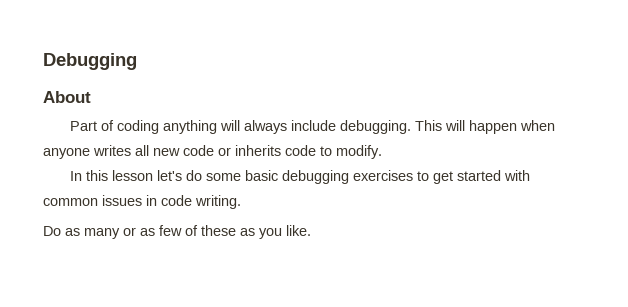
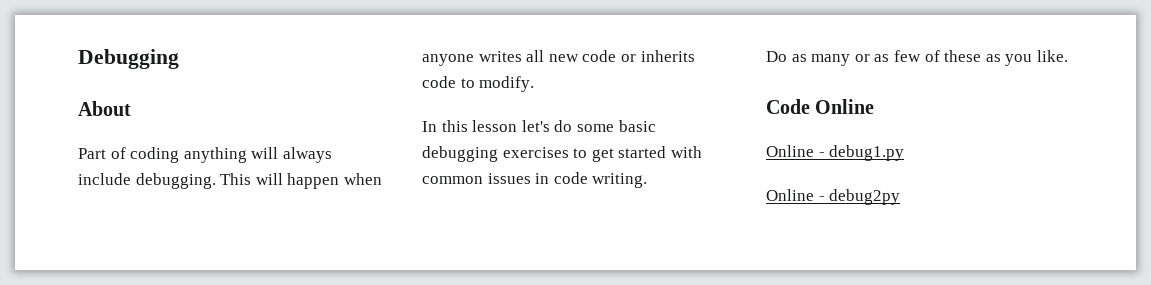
+ Code Online
+ Online - debug1.py
+ Online - debug2py

